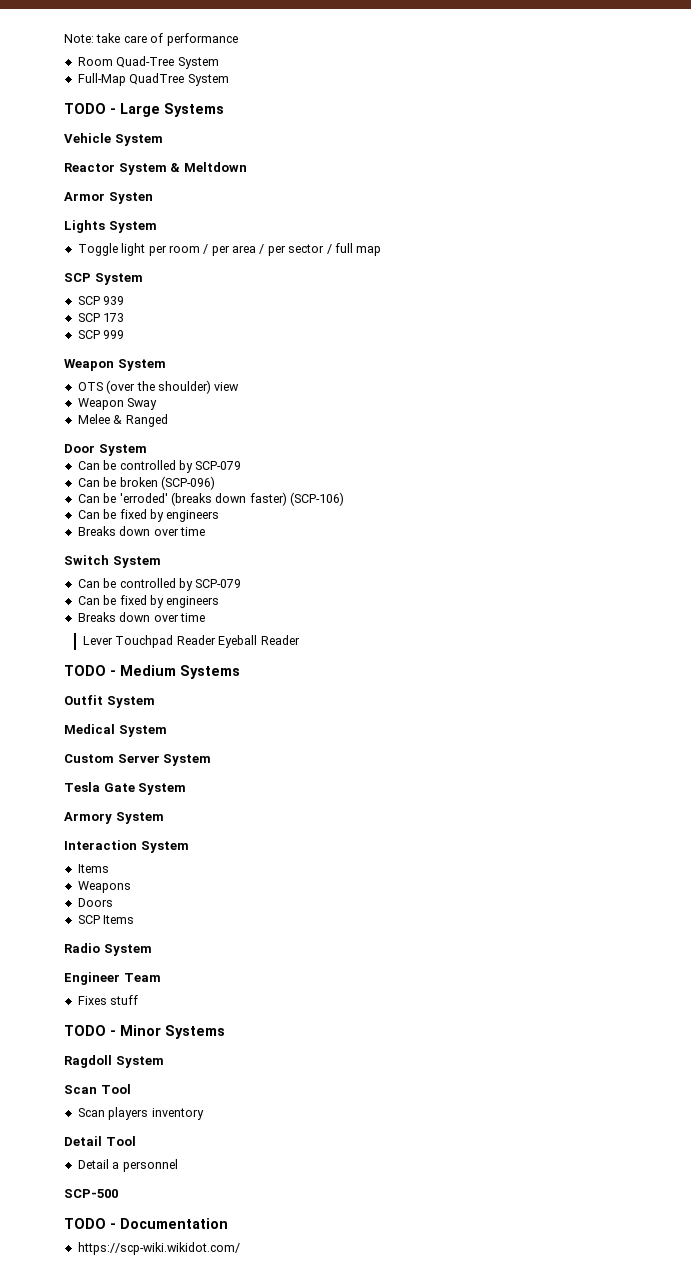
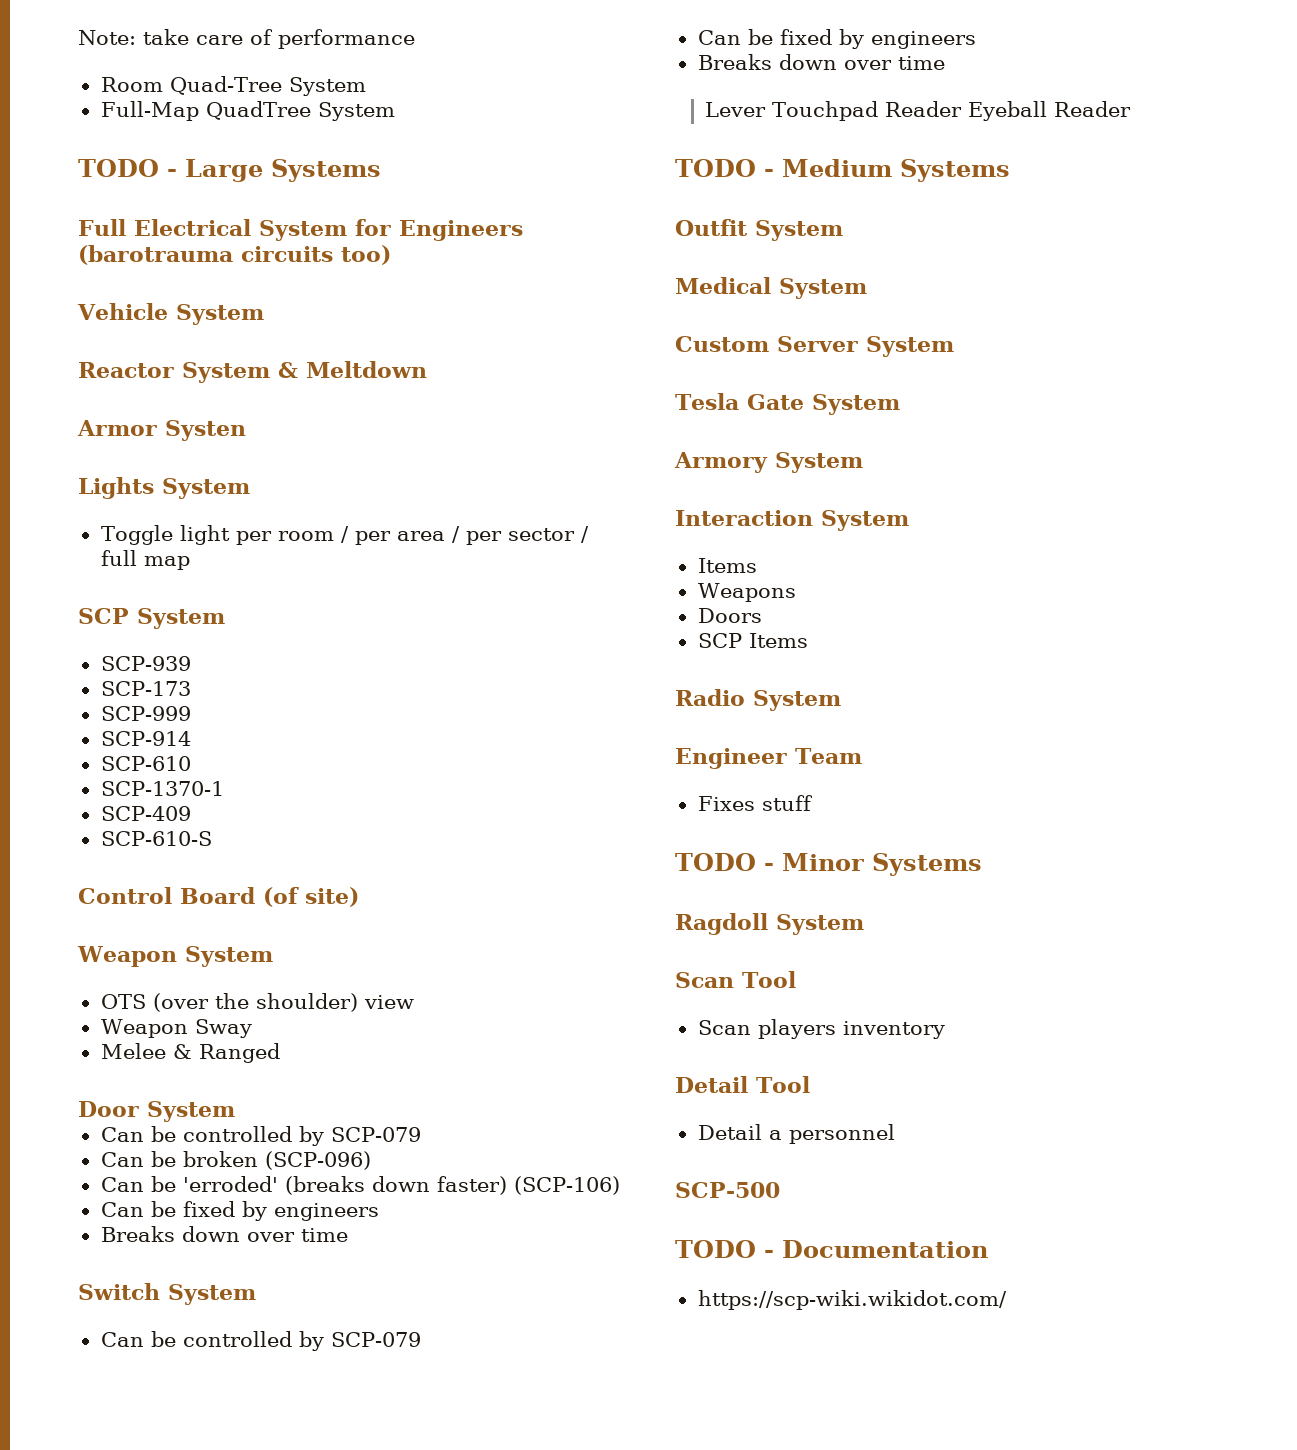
+ Full Electrical System for Engineers (barotrauma circuits too)
- SCP 939
- SCP 173
- SCP 999
+ SCP-939
+ SCP-173
+ SCP-999
+ SCP-914
+ SCP-610
+ SCP-1370-1
+ SCP-409
+ SCP-610-S
+ Control Board (of site)

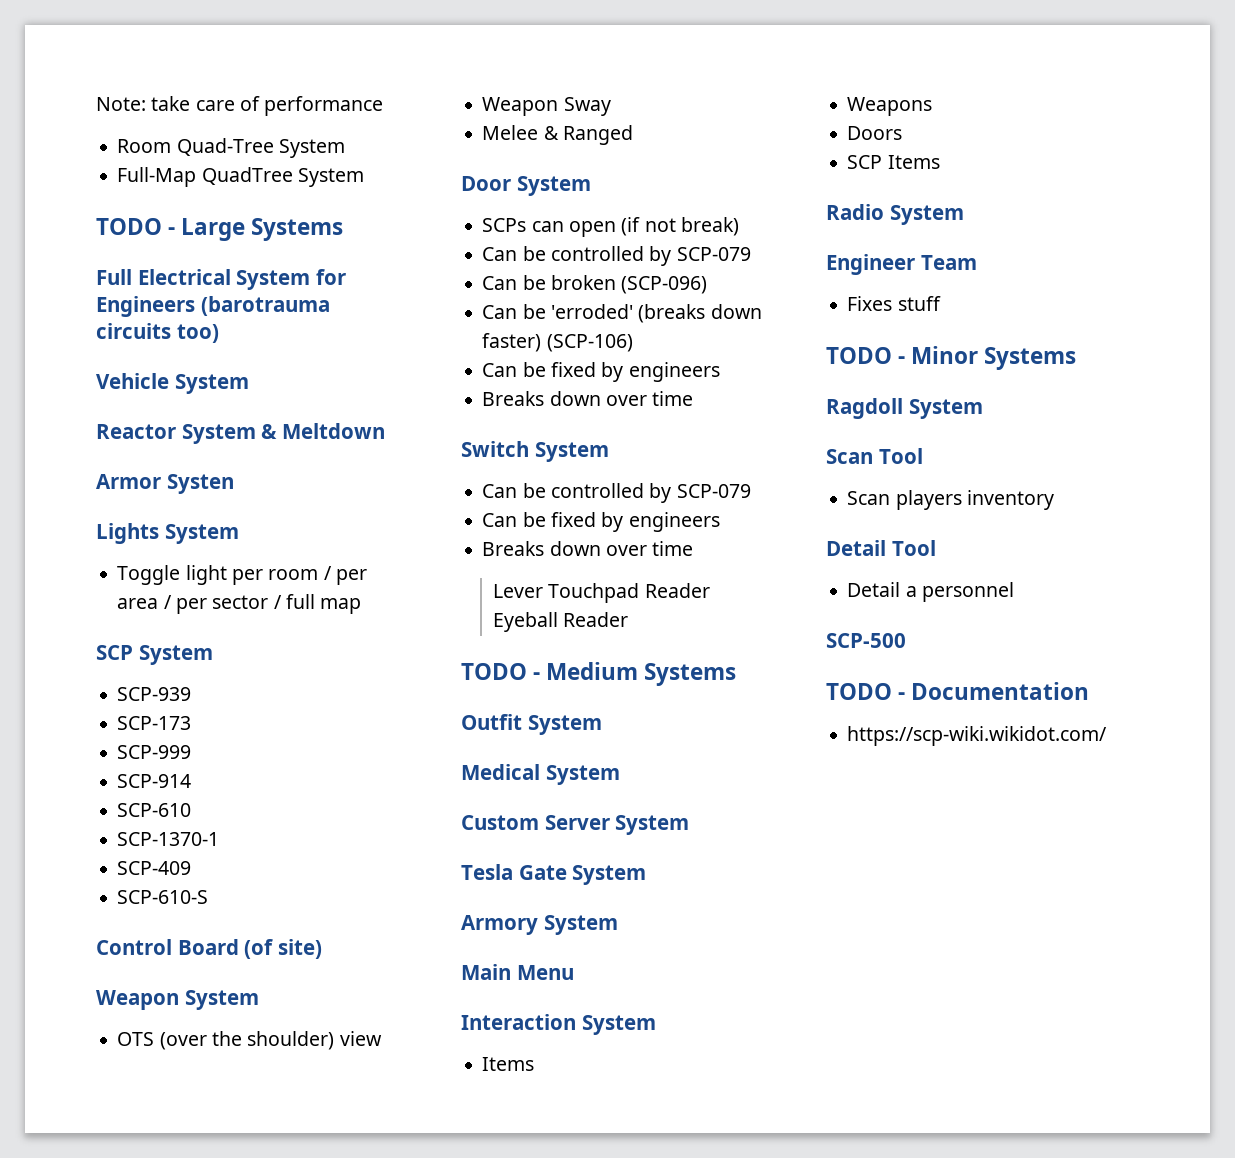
+ SCPs can open (if not break)
+ Main Menu

